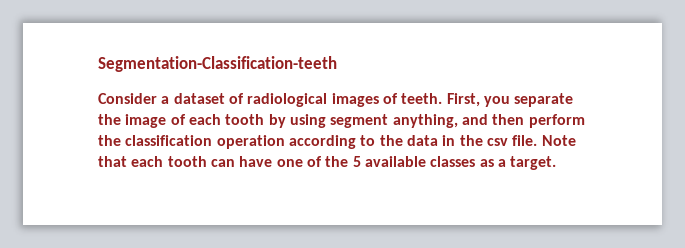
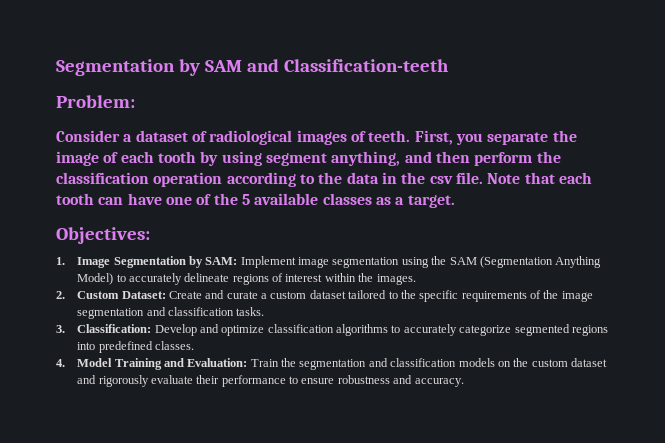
- Segmentation-Classification-teeth
+ Segmentation by SAM and Classification-teeth
+ Problem:
+ Objectives:
+ 1. Image Segmentation by SAM: Implement image segmentation using the SAM (Segmentation Anything Model) to accurately delineate regions of interest within the images.
+ 2. Custom Dataset: Create and curate a custom dataset tailored to the specific requirements of the image segmentation and classification tasks.
+ 3. Classification: Develop and optimize classification algorithms to accurately categorize segmented regions into predefined classes.
+ 4. Model Training and Evaluation: Train the segmentation and classification models on the custom dataset and rigorously evaluate their performance to ensure robustness and accuracy.

